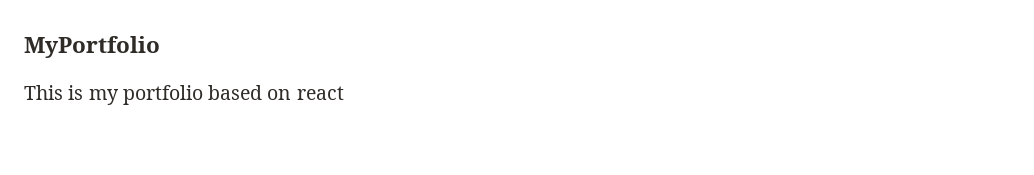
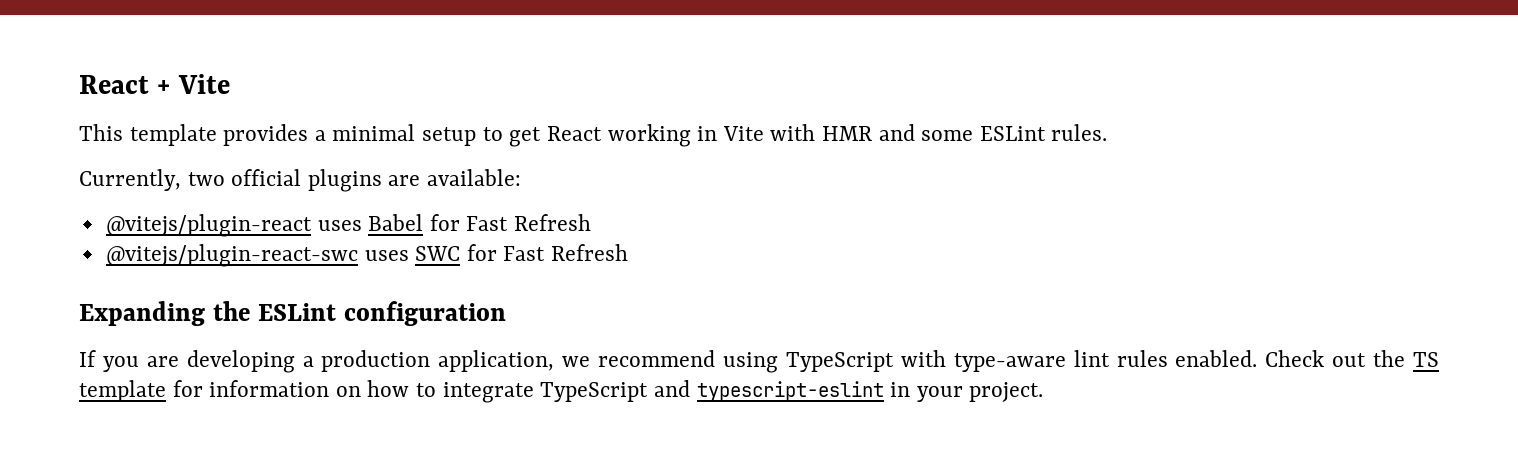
- MyPortfolio
- This is my portfolio based on react
+ React + Vite
+ This template provides a minimal setup to get React working in Vite with HMR and some ESLint rules.
+ Currently, two official plugins are available:
+ @vitejs/plugin-react uses Babel for Fast Refresh
+ @vitejs/plugin-react-swc uses SWC for Fast Refresh
+ Expanding the ESLint configuration
+ If you are developing a production application, we recommend using TypeScript with type-aware lint rules enabled. Check out the TS template for information on how to integrate TypeScript and typescript-eslint in your project.

